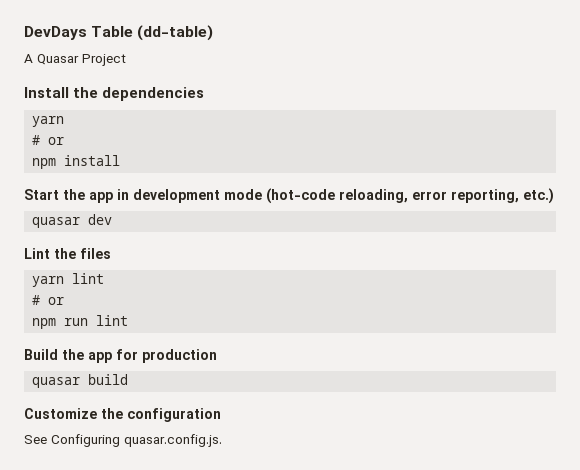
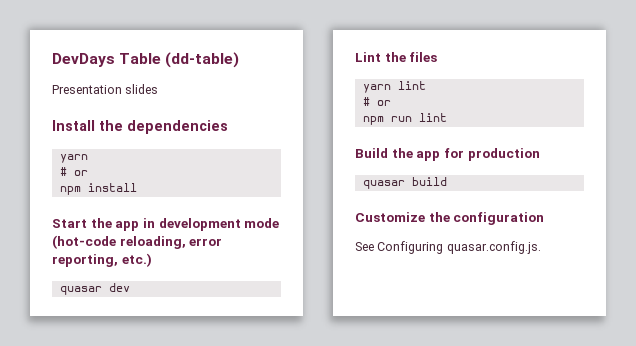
- A Quasar Project
+ Presentation slides

